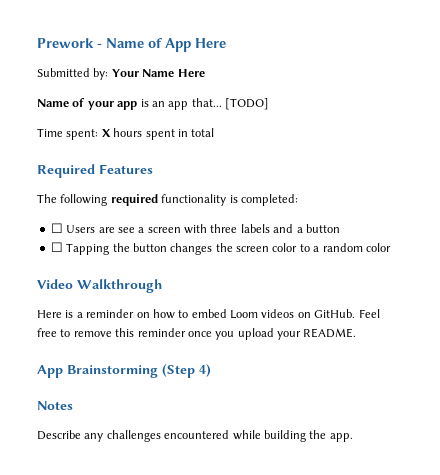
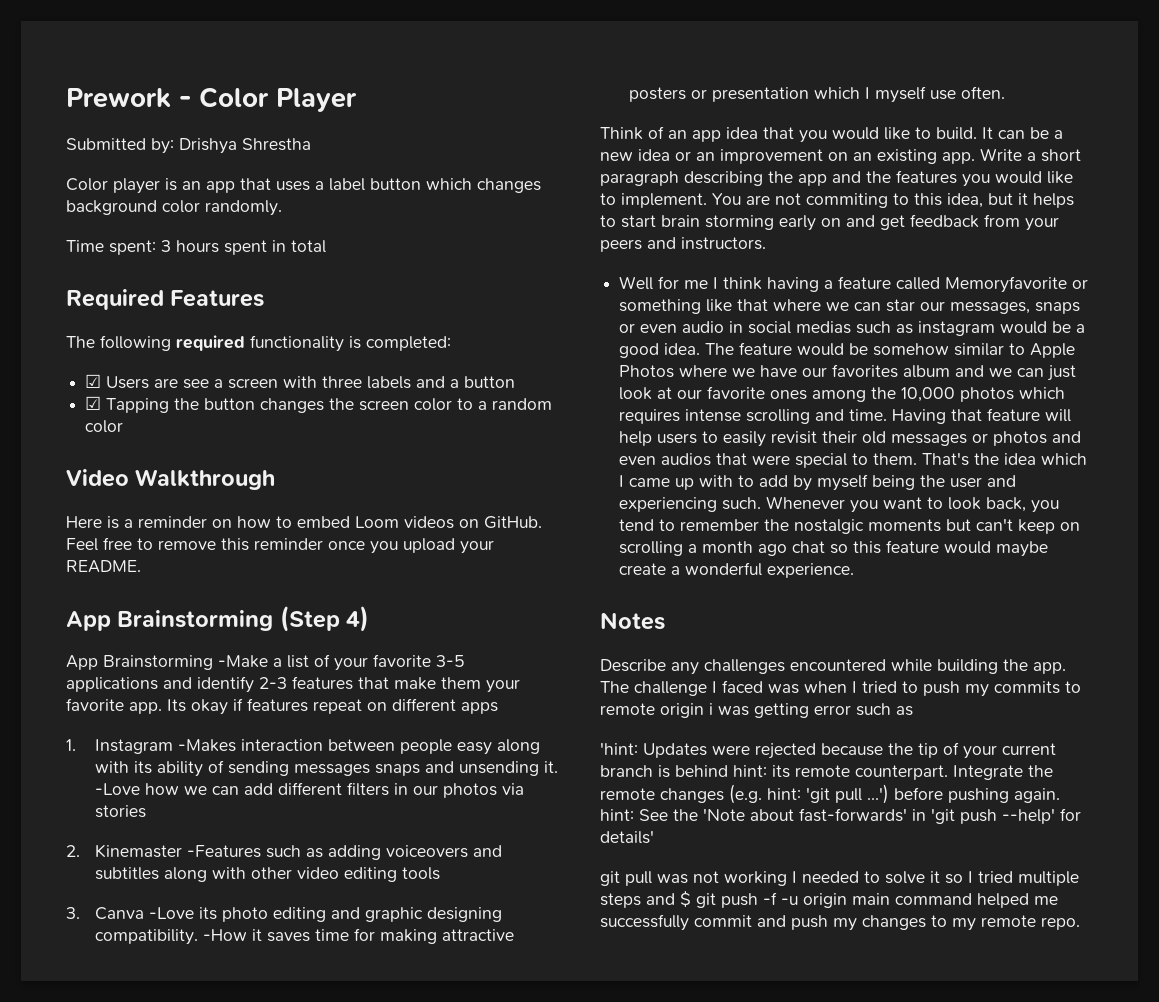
- Prework - Name of App Here
- Submitted by: Your Name Here
- Name of your app is an app that... [TODO]
+ Prework - Color Player
+ Submitted by: Drishya Shrestha
+ Color player is an app that uses a label button which changes background color randomly.
- Time spent: X hours spent in total
+ Time spent: 3 hours spent in total
- ☐ Users are see a screen with three labels and a button
+ ☑ Users are see a screen with three labels and a button
- ☐ Tapping the button changes the screen color to a random color
+ ☑ Tapping the button changes the screen color to a random color
+ App Brainstorming -Make a list of your favorite 3-5 applications and identify 2-3 features that make them your favorite app. Its okay if features repeat on different apps
+ 1. Instagram -Makes interaction between people easy along with its ability of sending messages snaps and unsending it. -Love how we can add different filters in our photos via stories
+ 2. Kinemaster -Features such as adding voiceovers and subtitles along with other video editing tools
+ 3. Canva -Love its photo editing and graphic designing compatibility. -How it saves time for making attractive posters or presentation which I myself use often.
+ Think of an app idea that you would like to build. It can be a new idea or an improvement on an existing app. Write a short paragraph describing the app and the features you would like to implement. You are not commiting to this idea, but it helps to start brain storming early on and get feedback from your peers and instructors.
+ Well for me I think having a feature called Memoryfavorite or something like that where we can star our messages, snaps or even audio in social medias such as instagram would be a good idea. The feature would be somehow similar to Apple Photos where we have our favorites album and we can just look at our favorite ones among the 10,000 photos which requires intense scrolling and time. Having that feature will help users to easily revisit their old messages or photos and even audios that were special to them. That's the idea which I came up with to add by myself being the user and experiencing such. Whenever you want to look back, you tend to remember the nostalgic moments but can't keep on scrolling a month ago chat so this feature would maybe create a wonderful experience.
+ The challenge I faced was when I tried to push my commits to remote origin i was getting error such as
+ 'hint: Updates were rejected because the tip of your current branch is behind hint: its remote counterpart. Integrate the remote changes (e.g. hint: 'git pull ...') before pushing again. hint: See the 'Note about fast-forwards' in 'git push --help' for details'
+ git pull was not working I needed to solve it so I tried multiple steps and $ git push -f -u origin main command helped me successfully commit and push my changes to my remote repo.

